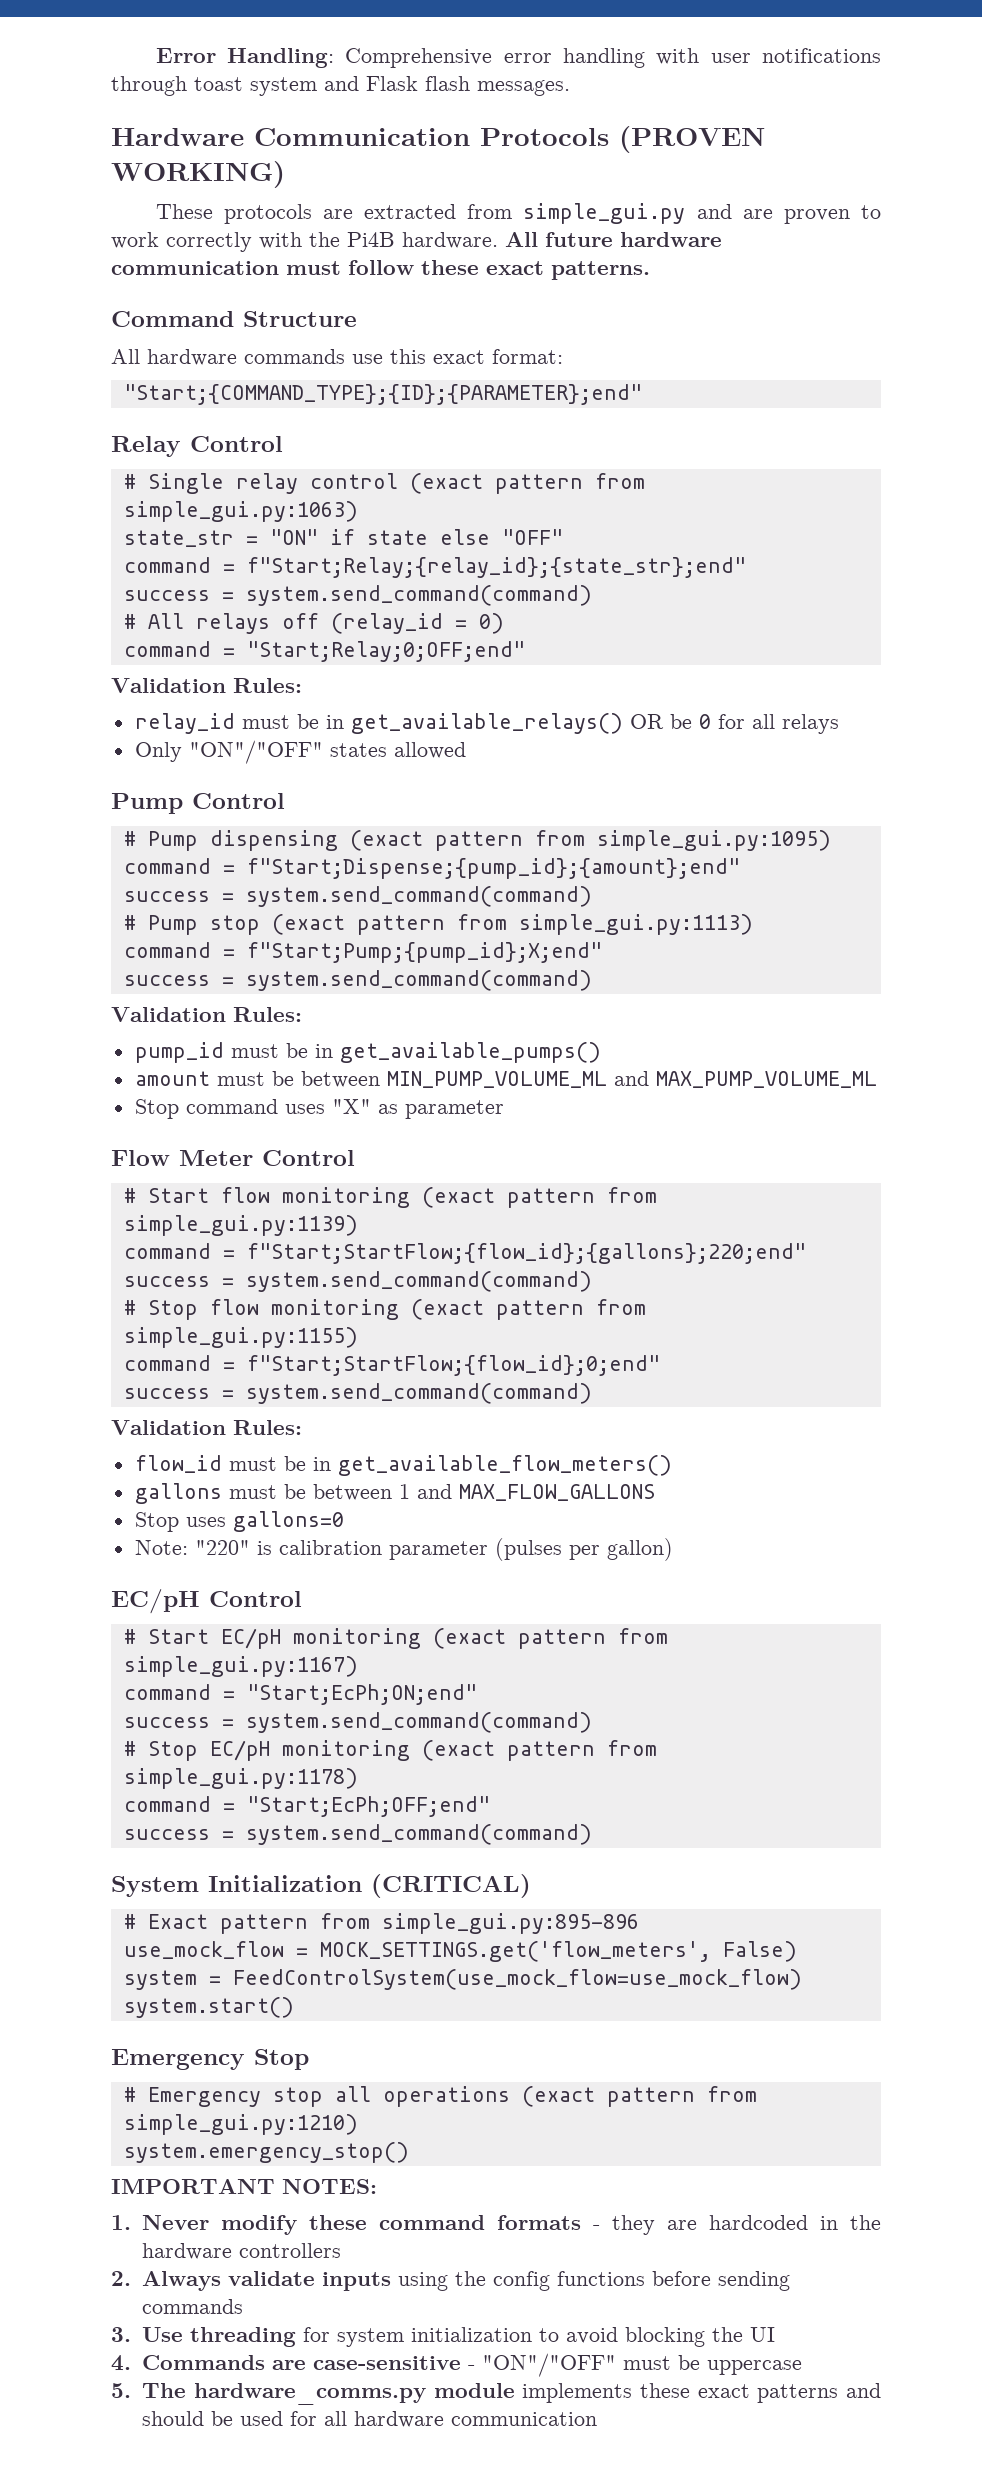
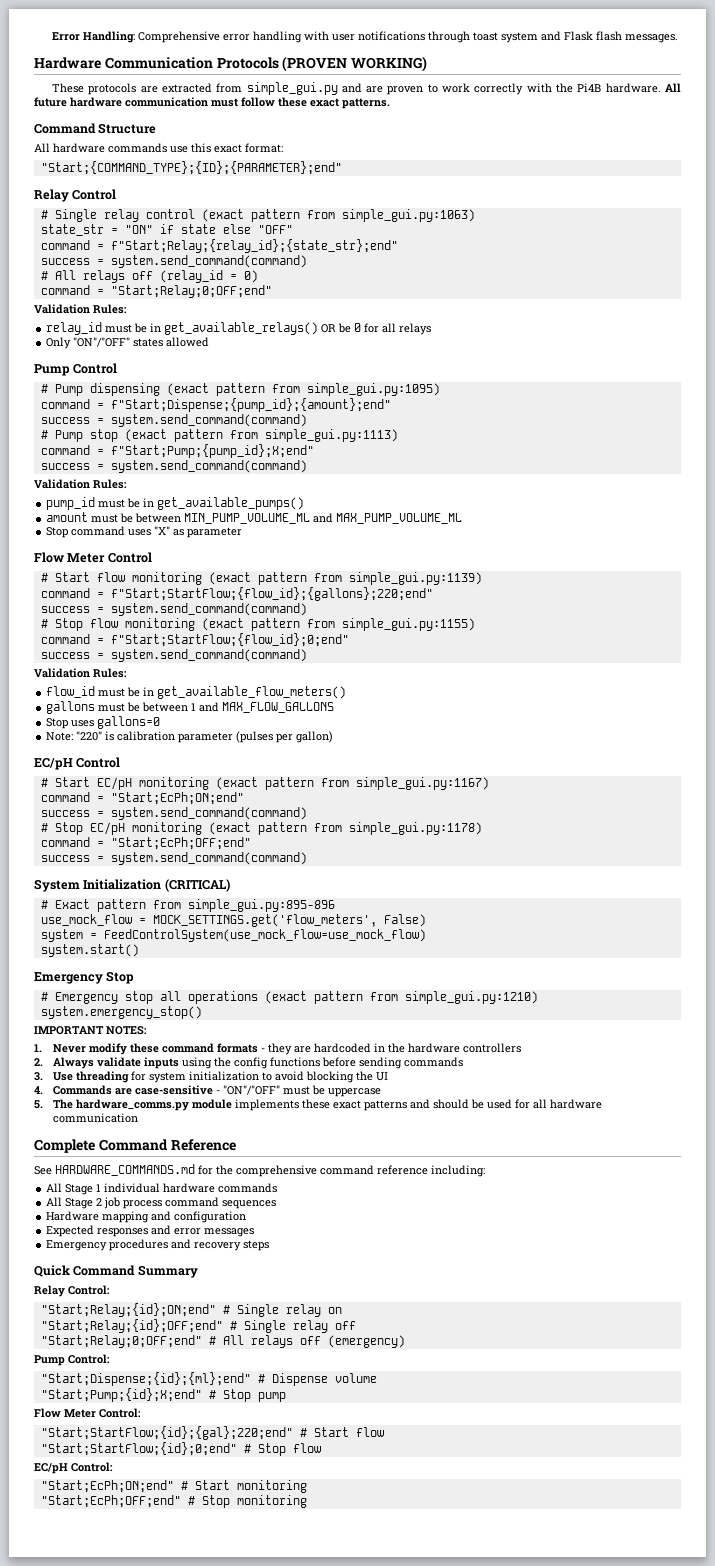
+ Complete Command Reference
+ See HARDWARE_COMMANDS.md for the comprehensive command reference including:
+ All Stage 1 individual hardware commands
+ All Stage 2 job process command sequences
+ Hardware mapping and configuration
+ Expected responses and error messages
+ Emergency procedures and recovery steps
+ Quick Command Summary
+ Relay Control:
+ "Start;Relay;{id};ON;end" # Single relay on
+ "Start;Relay;{id};OFF;end" # Single relay off
+ "Start;Relay;0;OFF;end" # All relays off (emergency)
+ Pump Control:
+ "Start;Dispense;{id};{ml};end" # Dispense volume
+ "Start;Pump;{id};X;end" # Stop pump
+ Flow Meter Control:
+ "Start;StartFlow;{id};{gal};220;end" # Start flow
+ "Start;StartFlow;{id};0;end" # Stop flow
+ EC/pH Control:
+ "Start;EcPh;ON;end" # Start monitoring
+ "Start;EcPh;OFF;end" # Stop monitoring

